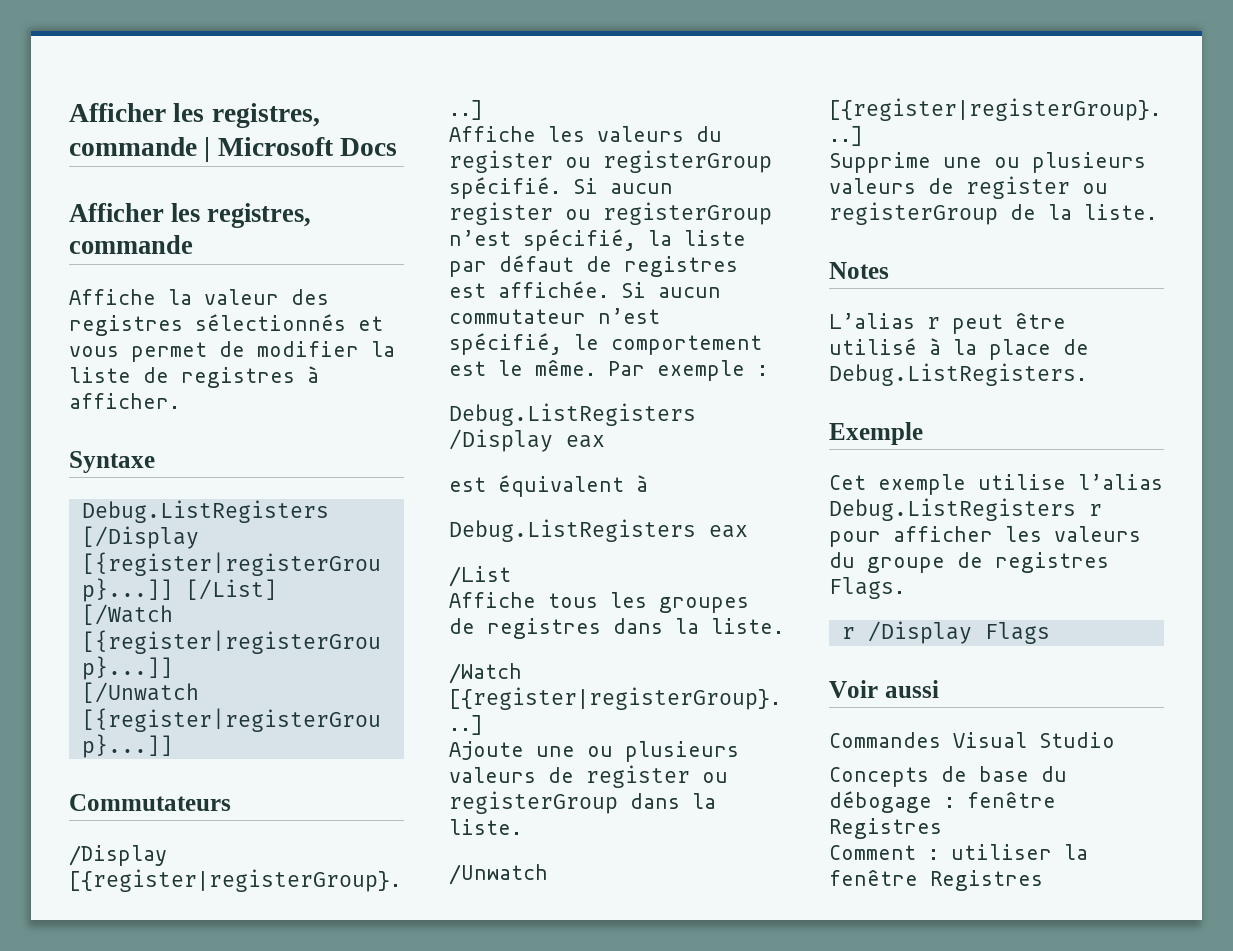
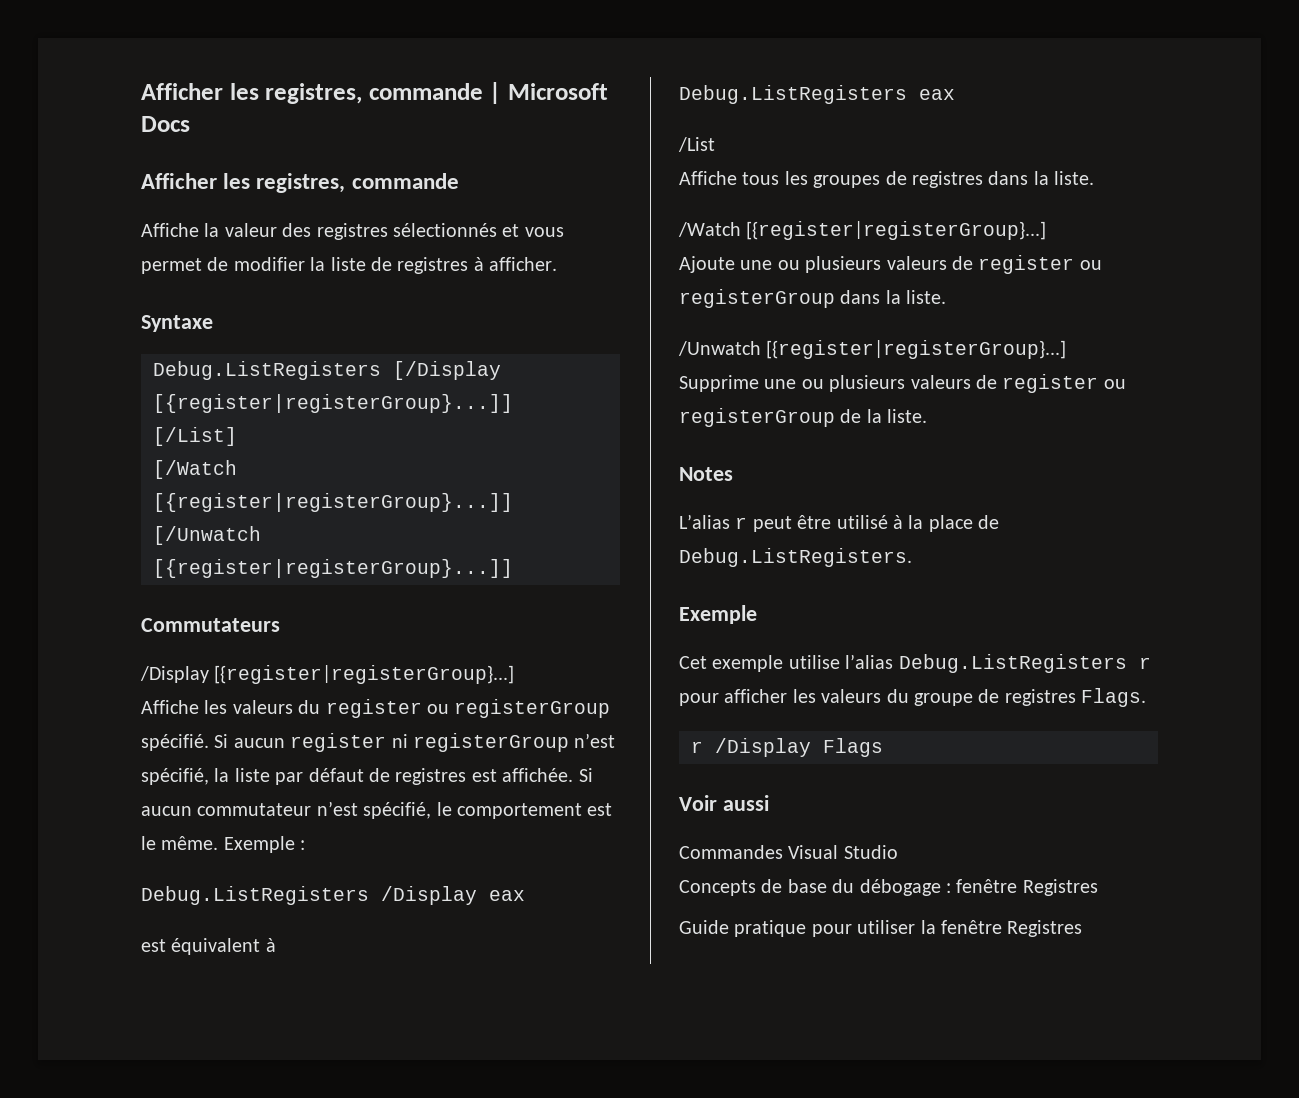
- Si aucun register ou registerGroup n’est spécifié, la liste par défaut de registres est affichée.
+ Si aucun register ni registerGroup n’est spécifié, la liste par défaut de registres est affichée.
- Par exemple :
+ Exemple :
- Comment : utiliser la fenêtre Registres
+ Guide pratique pour utiliser la fenêtre Registres

